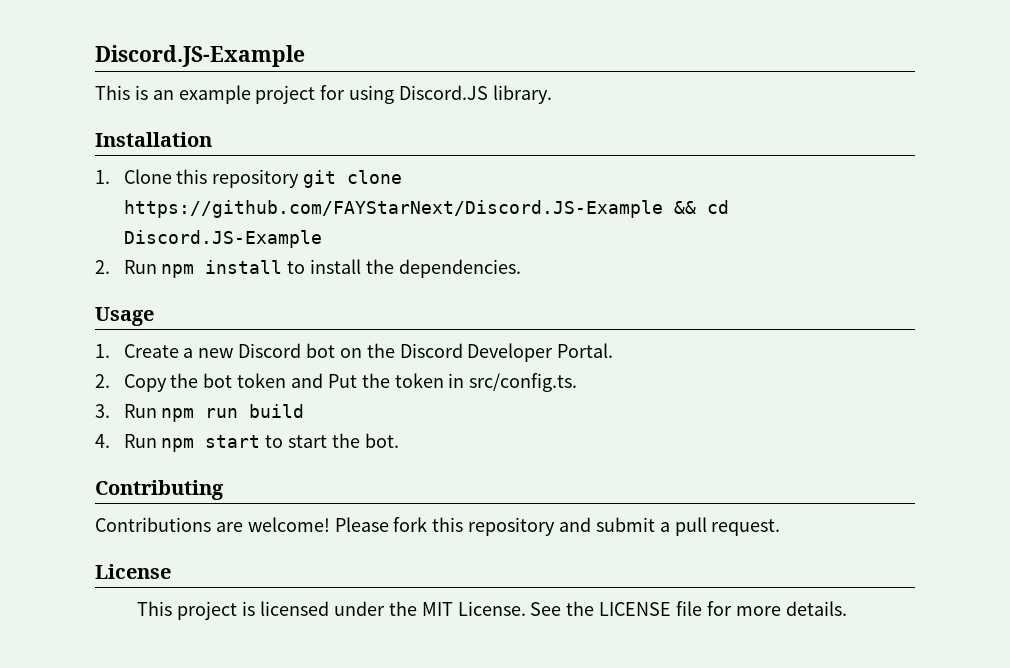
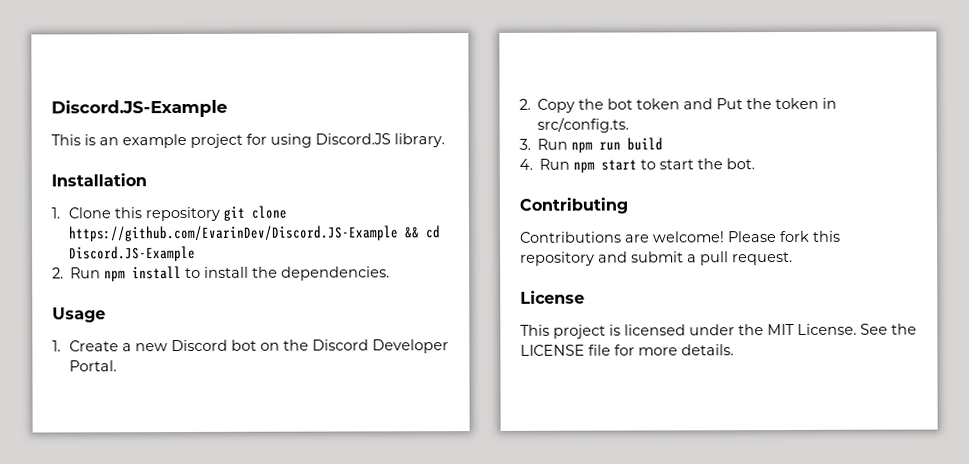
- 1. Clone this repository git clone https://github.com/FAYStarNext/Discord.JS-Example && cd Discord.JS-Example
+ 1. Clone this repository git clone https://github.com/EvarinDev/Discord.JS-Example && cd Discord.JS-Example

